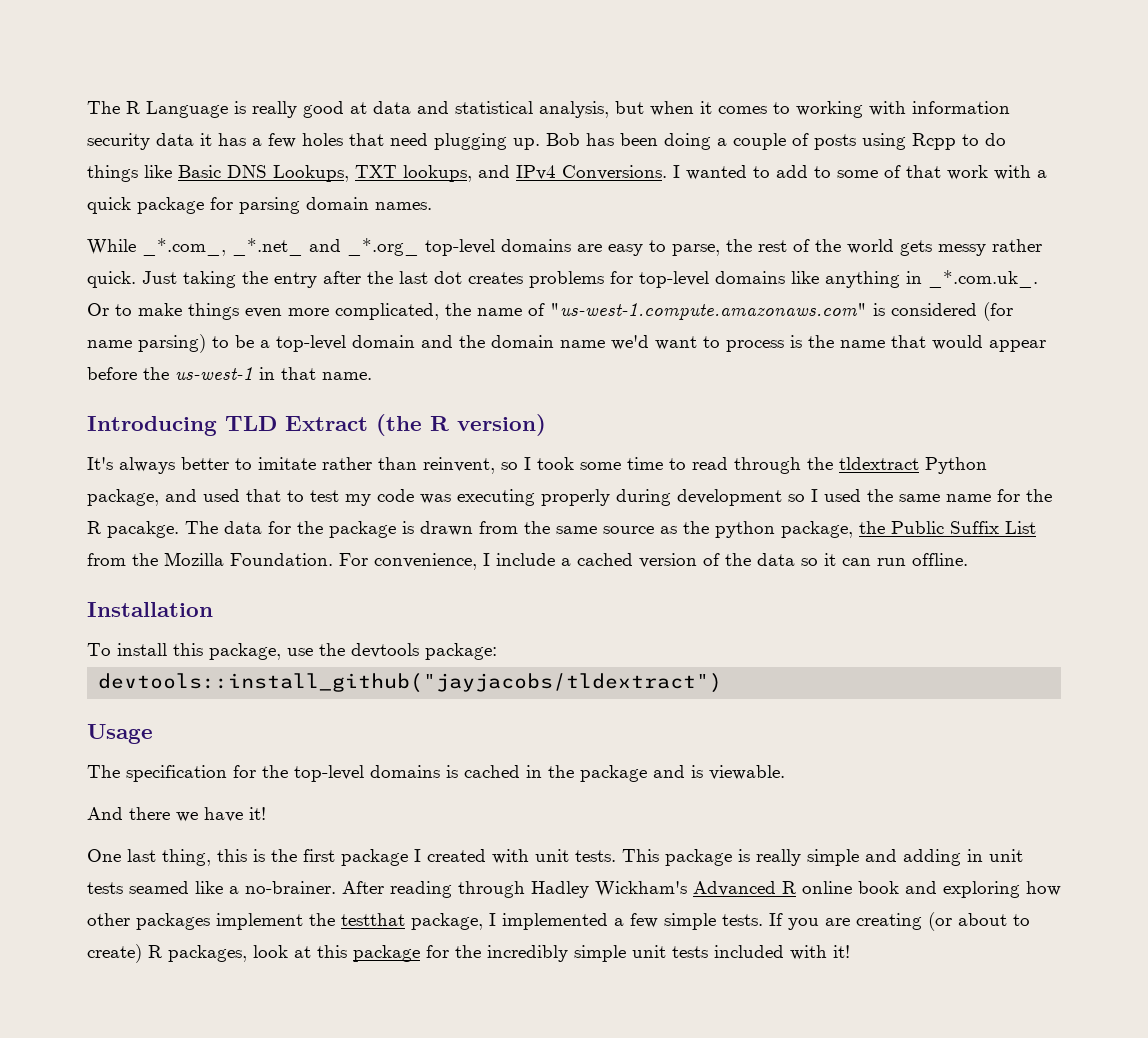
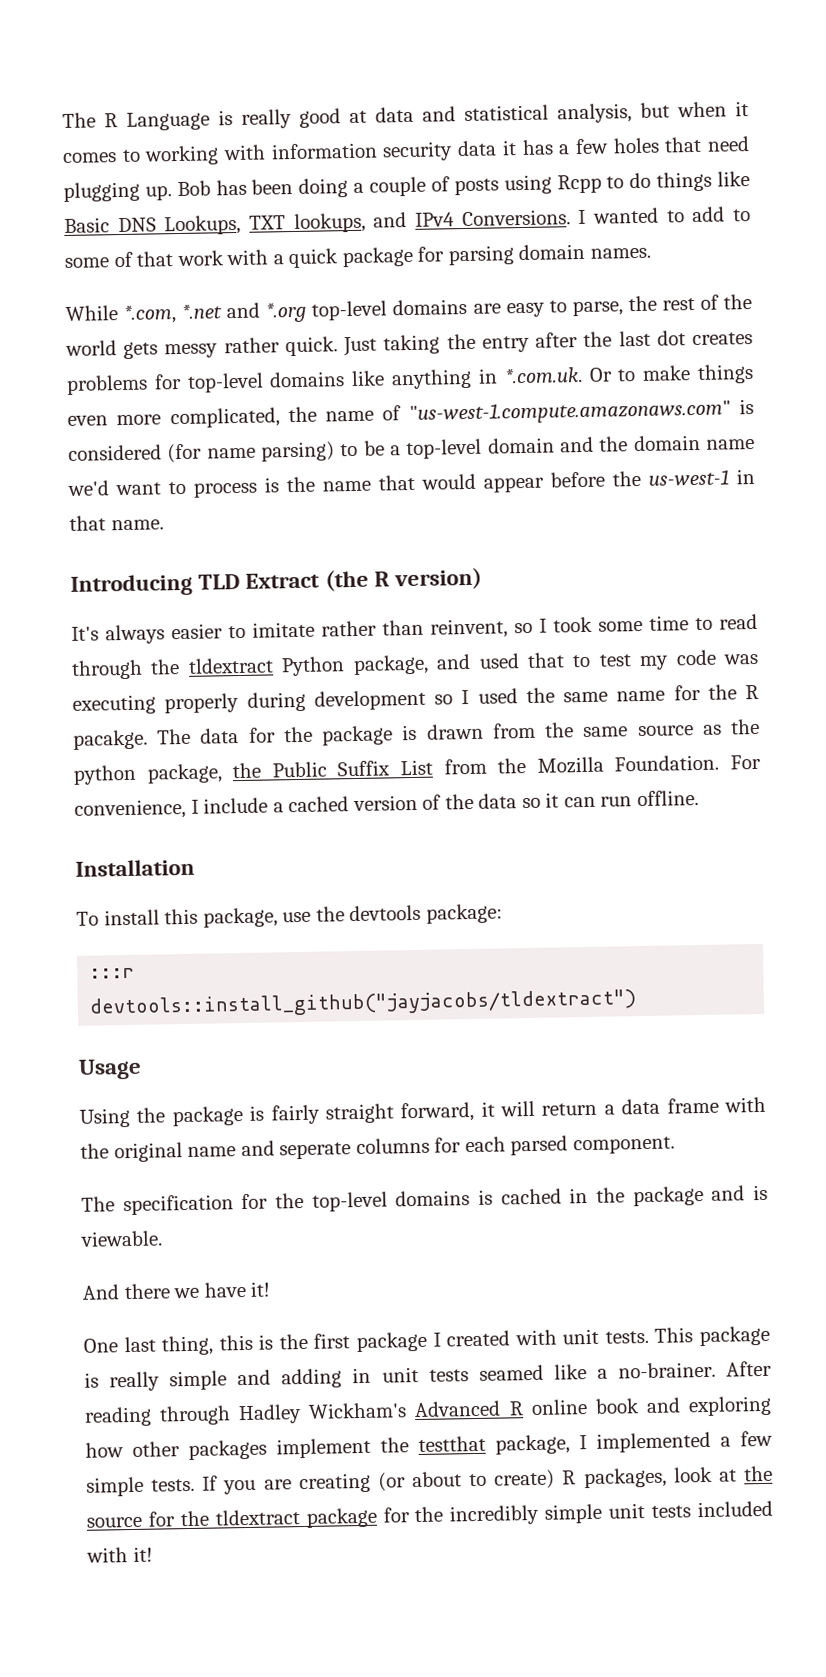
- While _*.com_, _*.net_ and _*.org_ top-level domains are easy to parse, the rest of the world gets messy rather quick.
+ While *.com, *.net and *.org top-level domains are easy to parse, the rest of the world gets messy rather quick.
- Just taking the entry after the last dot creates problems for top-level domains like anything in _*.com.uk_. Or to make things even more complicated, the name of "us-west-1.compute.amazonaws.com" is considered (for name parsing) to be a top-level domain and the domain name we'd want to process is the name that would appear before the us-west-1 in that name.
+ Just taking the entry after the last dot creates problems for top-level domains like anything in *.com.uk. Or to make things even more complicated, the name of "us-west-1.compute.amazonaws.com" is considered (for name parsing) to be a top-level domain and the domain name we'd want to process is the name that would appear before the us-west-1 in that name.
- It's always better to imitate rather than reinvent, so I took some time to read through the tldextract Python package, and used that to test my code was executing properly during development so I used the same name for the R pacakge.
+ It's always easier to imitate rather than reinvent, so I took some time to read through the tldextract Python package, and used that to test my code was executing properly during development so I used the same name for the R pacakge.
+ :::r
+ Using the package is fairly straight forward, it will return a data frame with the original name and seperate columns for each parsed component.
- If you are creating (or about to create) R packages, look at this package for the incredibly simple unit tests included with it!
+ If you are creating (or about to create) R packages, look at the source for the tldextract package for the incredibly simple unit tests included with it!

